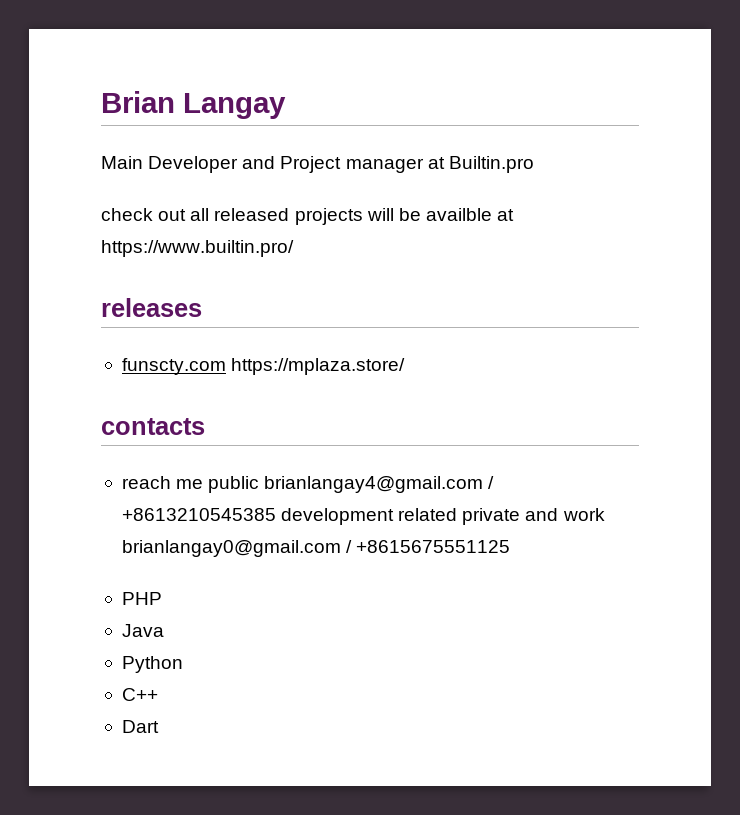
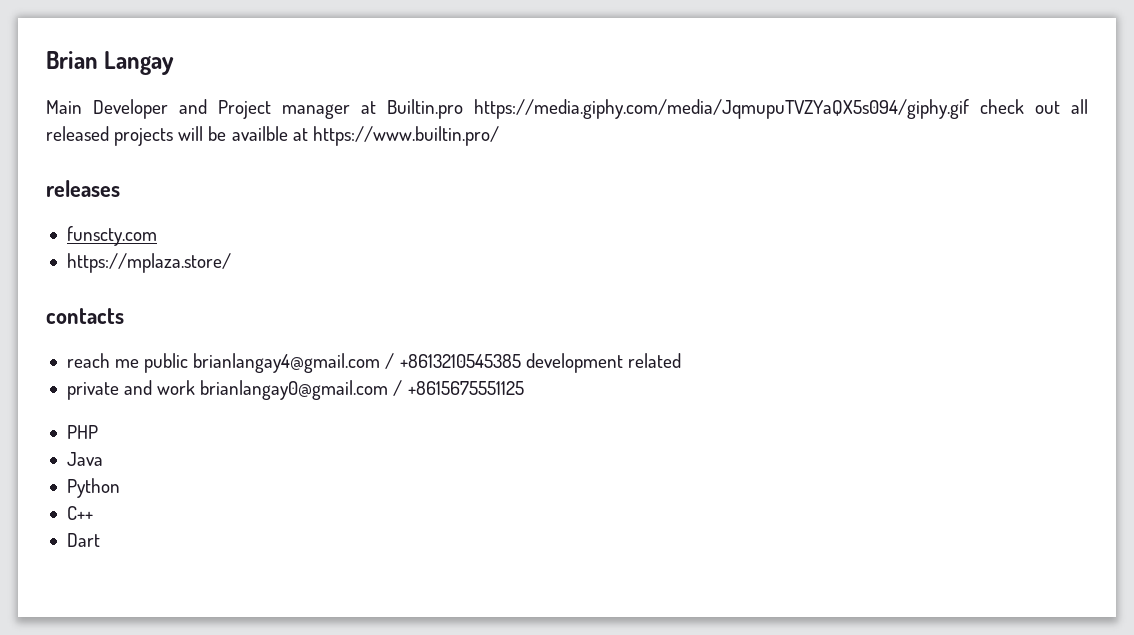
- Main Developer and Project manager at Builtin.pro
- check out all released projects will be availble at https://www.builtin.pro/
+ Main Developer and Project manager at Builtin.pro https://media.giphy.com/media/JqmupuTVZYaQX5s094/giphy.gif check out all released projects will be availble at https://www.builtin.pro/
- funscty.com https://mplaza.store/
+ funscty.com
+ https://mplaza.store/
- reach me public brianlangay4@gmail.com / +8613210545385 development related private and work brianlangay0@gmail.com / +8615675551125
+ reach me public brianlangay4@gmail.com / +8613210545385 development related
+ private and work brianlangay0@gmail.com / +8615675551125

